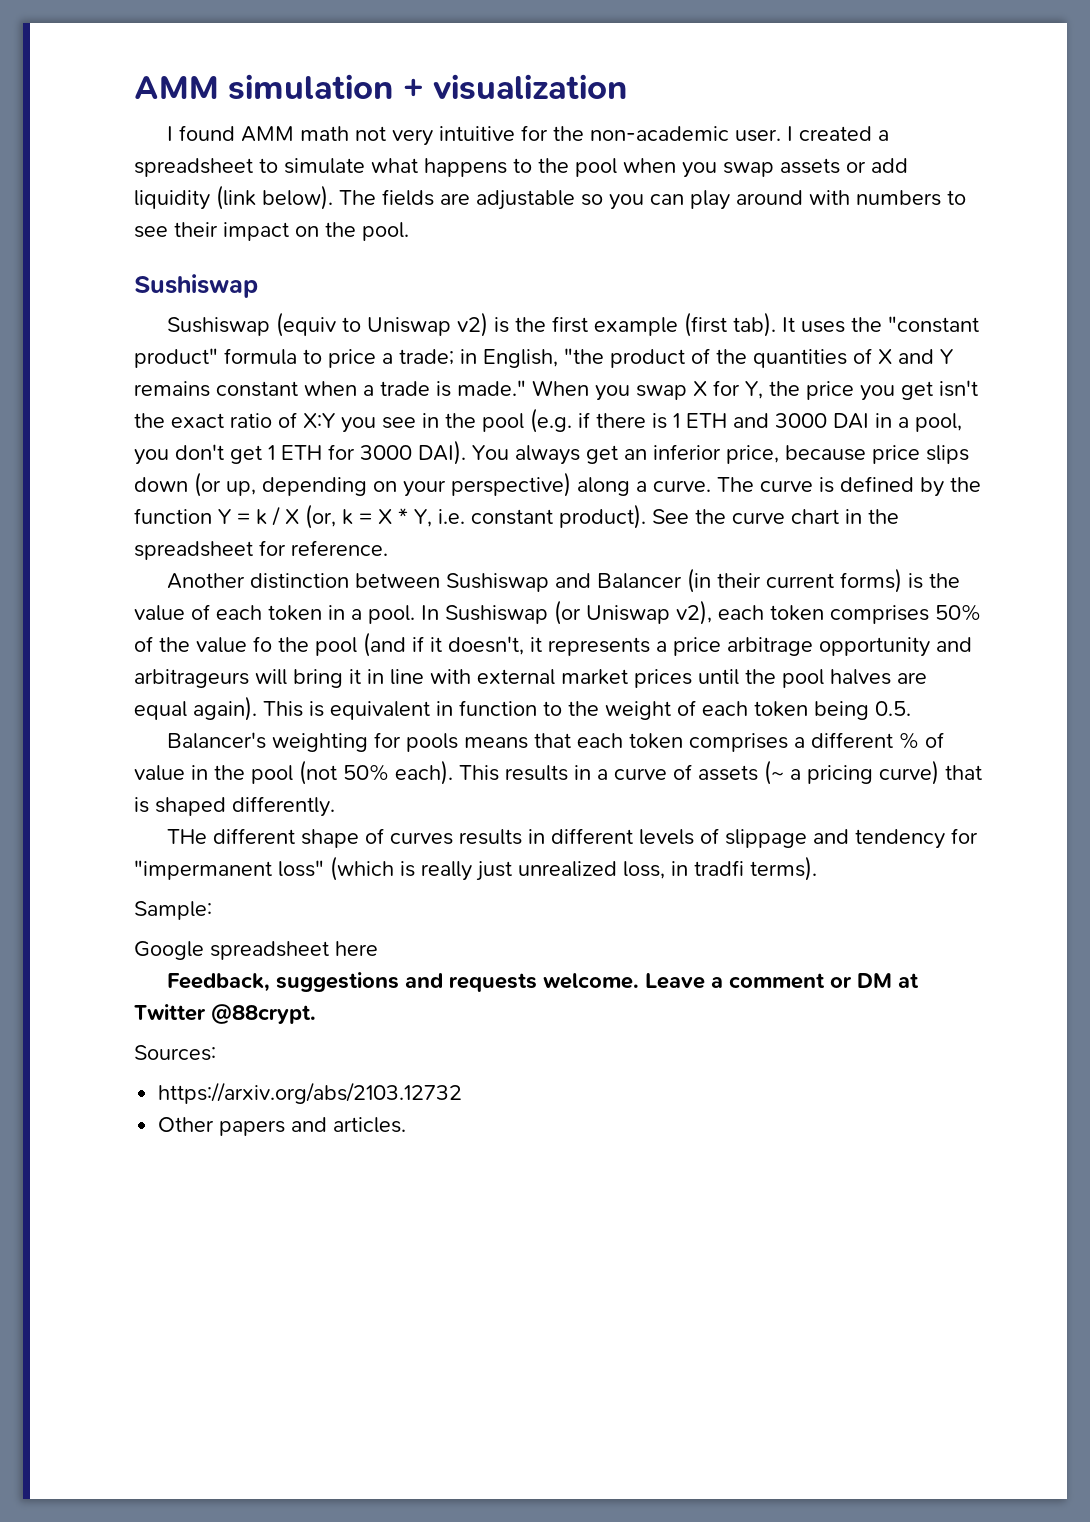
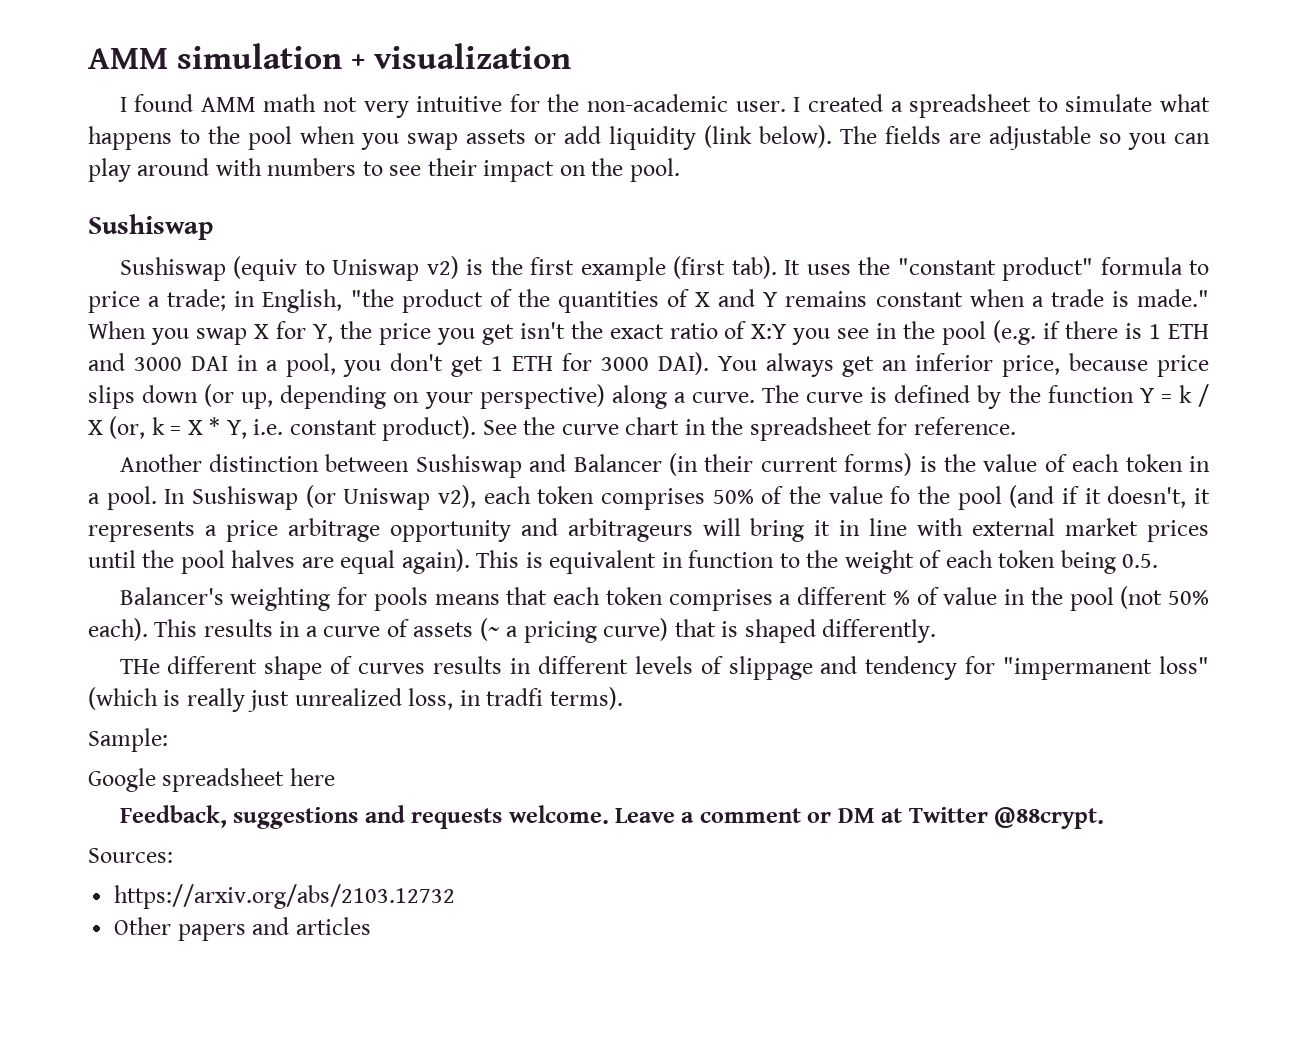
- Other papers and articles.
+ Other papers and articles

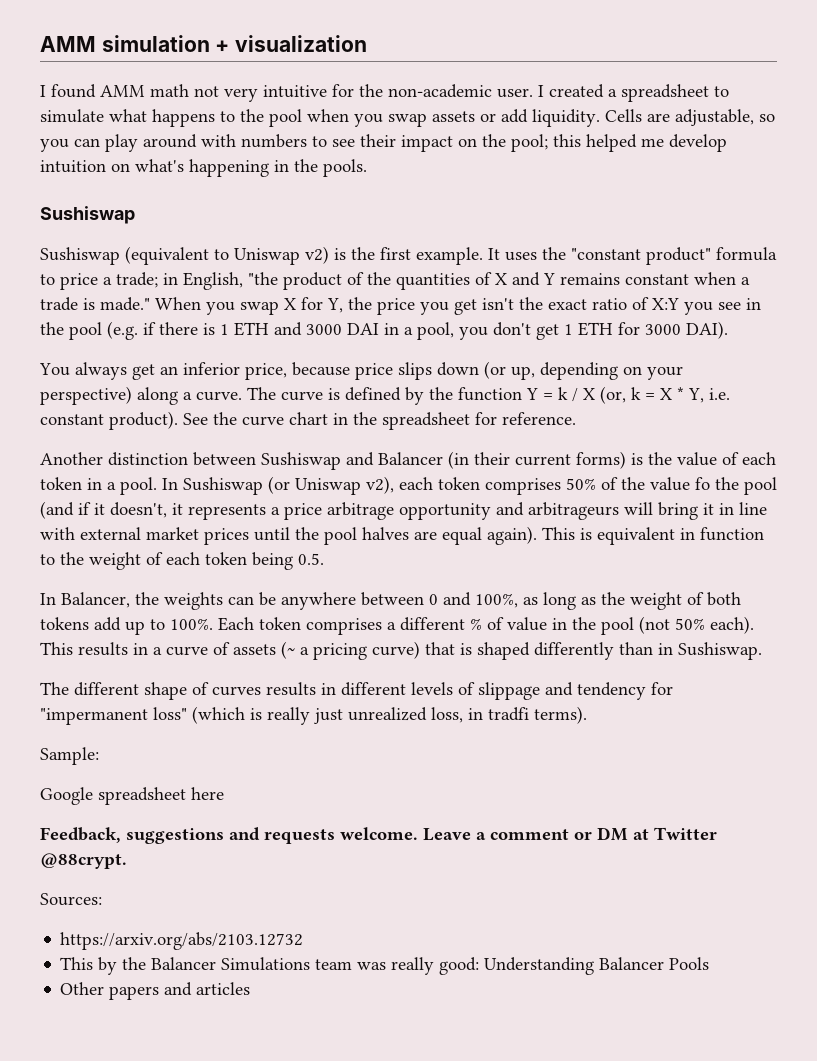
- I created a spreadsheet to simulate what happens to the pool when you swap assets or add liquidity (link below). The fields are adjustable so you can play around with numbers to see their impact on the pool.
+ I created a spreadsheet to simulate what happens to the pool when you swap assets or add liquidity. Cells are adjustable, so you can play around with numbers to see their impact on the pool; this helped me develop intuition on what's happening in the pools.
- Sushiswap (equiv to Uniswap v2) is the first example (first tab).
+ Sushiswap (equivalent to Uniswap v2) is the first example.
- When you swap X for Y, the price you get isn't the exact ratio of X:Y you see in the pool (e.g. if there is 1 ETH and 3000 DAI in a pool, you don't get 1 ETH for 3000 DAI). You always get an inferior price, because price slips down (or up, depending on your perspective) along a curve.
+ When you swap X for Y, the price you get isn't the exact ratio of X:Y you see in the pool (e.g. if there is 1 ETH and 3000 DAI in a pool, you don't get 1 ETH for 3000 DAI).
+ You always get an inferior price, because price slips down (or up, depending on your perspective) along a curve.
- Balancer's weighting for pools means that each token comprises a different % of value in the pool (not 50% each).
+ In Balancer, the weights can be anywhere between 0 and 100%, as long as the weight of both tokens add up to 100%. Each token comprises a different % of value in the pool (not 50% each).
- This results in a curve of assets (~ a pricing curve) that is shaped differently.
- THe different shape of curves results in different levels of slippage and tendency for "impermanent loss" (which is really just unrealized loss, in tradfi terms).
+ This results in a curve of assets (~ a pricing curve) that is shaped differently than in Sushiswap.
+ The different shape of curves results in different levels of slippage and tendency for "impermanent loss" (which is really just unrealized loss, in tradfi terms).
+ This by the Balancer Simulations team was really good: Understanding Balancer Pools

